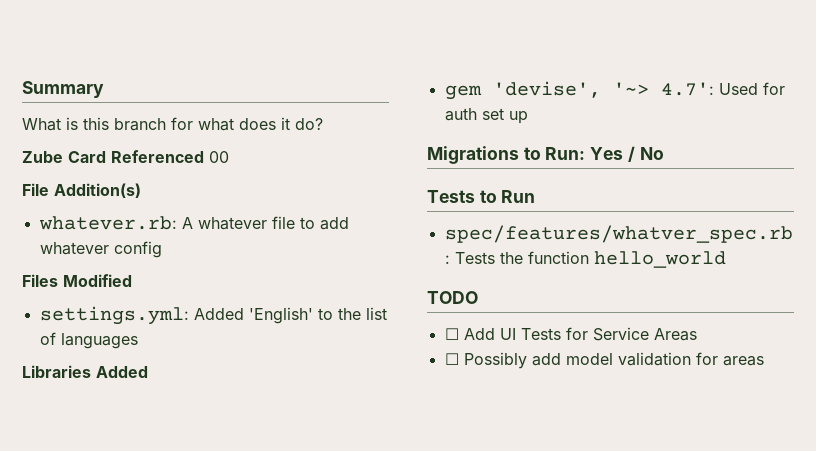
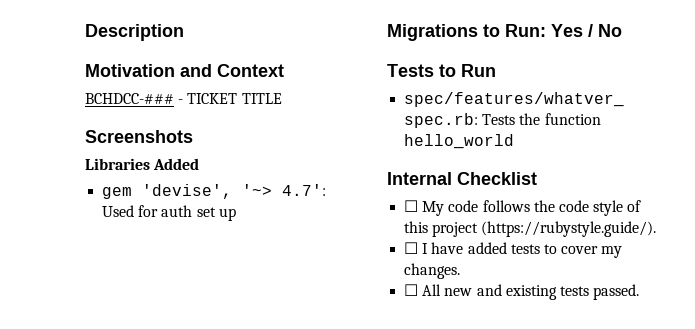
- Summary
- What is this branch for what does it do?
- Zube Card Referenced 00
- File Addition(s)
- whatever.rb: A whatever file to add whatever config
- Files Modified
- settings.yml: Added 'English' to the list of languages
+ Description
+ Motivation and Context
+ BCHDCC-### - TICKET TITLE
+ Screenshots
- TODO
- ☐ Add UI Tests for Service Areas
- ☐ Possibly add model validation for areas
+ Internal Checklist
+ ☐ My code follows the code style of this project (https://rubystyle.guide/).
+ ☐ I have added tests to cover my changes.
+ ☐ All new and existing tests passed.

